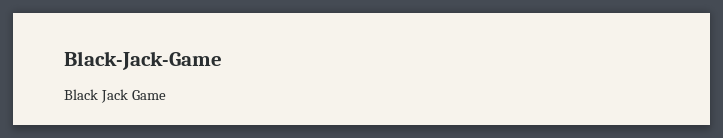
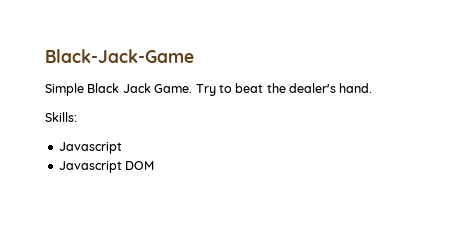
- Black Jack Game
+ Simple Black Jack Game. Try to beat the dealer's hand.
+ Skills:
+ Javascript
+ Javascript DOM

